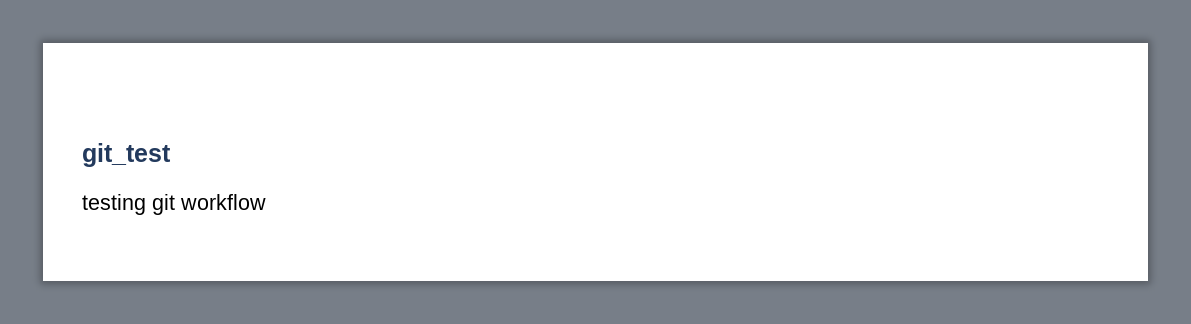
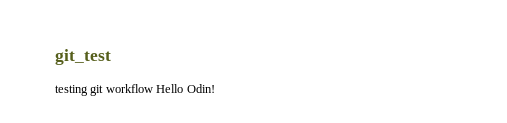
- testing git workflow
+ testing git workflow Hello Odin!

